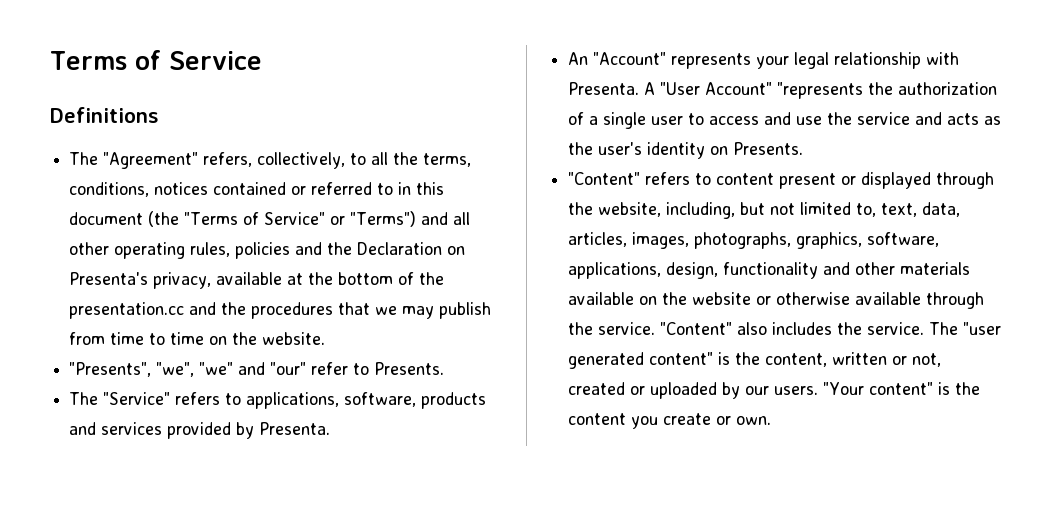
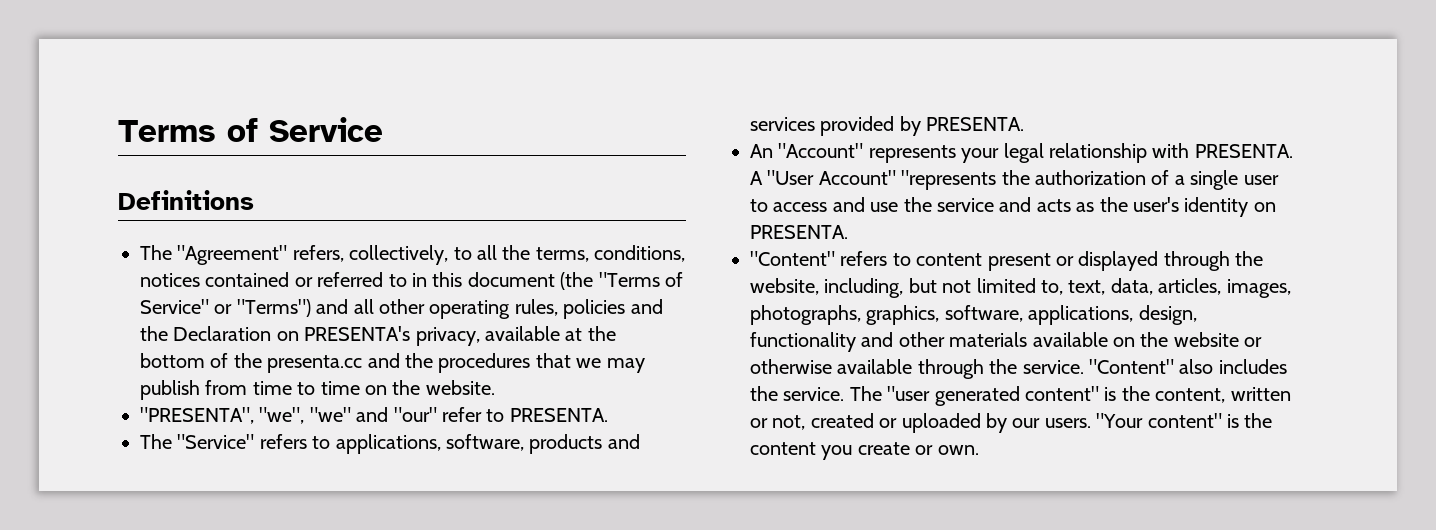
- The "Agreement" refers, collectively, to all the terms, conditions, notices contained or referred to in this document (the "Terms of Service" or "Terms") and all other operating rules, policies and the Declaration on Presenta's privacy, available at the bottom of the presentation.cc and the procedures that we may publish from time to time on the website.
+ The "Agreement" refers, collectively, to all the terms, conditions, notices contained or referred to in this document (the "Terms of Service" or "Terms") and all other operating rules, policies and the Declaration on PRESENTA's privacy, available at the bottom of the presenta.cc and the procedures that we may publish from time to time on the website.
- "Presents", "we", "we" and "our" refer to Presents.
+ "PRESENTA", "we", "we" and "our" refer to PRESENTA.
- The "Service" refers to applications, software, products and services provided by Presenta.
+ The "Service" refers to applications, software, products and services provided by PRESENTA.
- An "Account" represents your legal relationship with Presenta.
+ An "Account" represents your legal relationship with PRESENTA.
- A "User Account" "represents the authorization of a single user to access and use the service and acts as the user's identity on Presents.
+ A "User Account" "represents the authorization of a single user to access and use the service and acts as the user's identity on PRESENTA.

